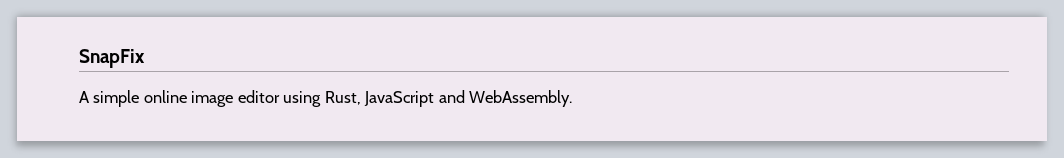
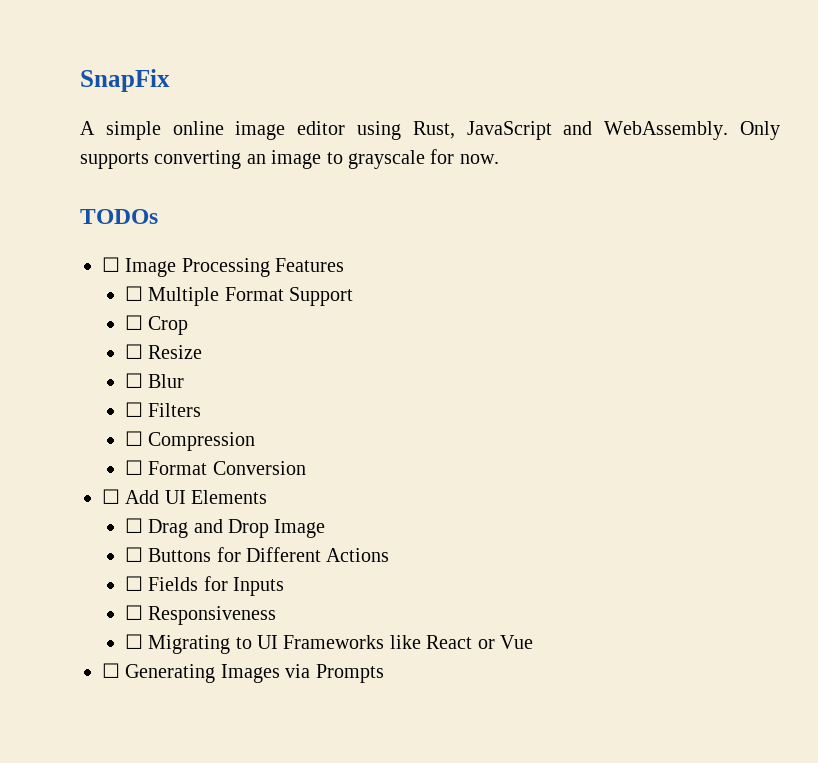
+ Only supports converting an image to grayscale for now.
+ TODOs
+ ☐ Image Processing Features
+ ☐ Multiple Format Support
+ ☐ Crop
+ ☐ Resize
+ ☐ Blur
+ ☐ Filters
+ ☐ Compression
+ ☐ Format Conversion
+ ☐ Add UI Elements
+ ☐ Drag and Drop Image
+ ☐ Buttons for Different Actions
+ ☐ Fields for Inputs
+ ☐ Responsiveness
+ ☐ Migrating to UI Frameworks like React or Vue
+ ☐ Generating Images via Prompts

